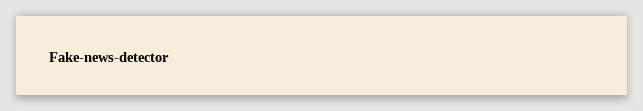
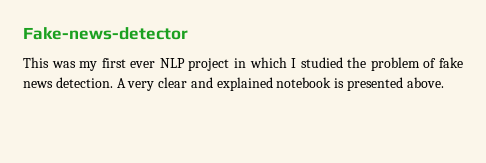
+ This was my first ever NLP project in which I studied the problem of fake news detection. A very clear and explained notebook is presented above.

